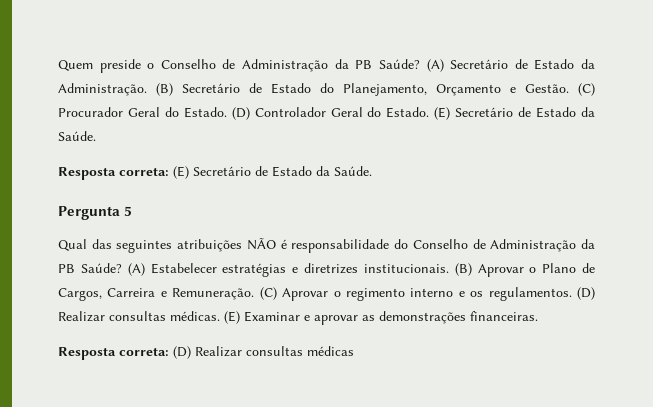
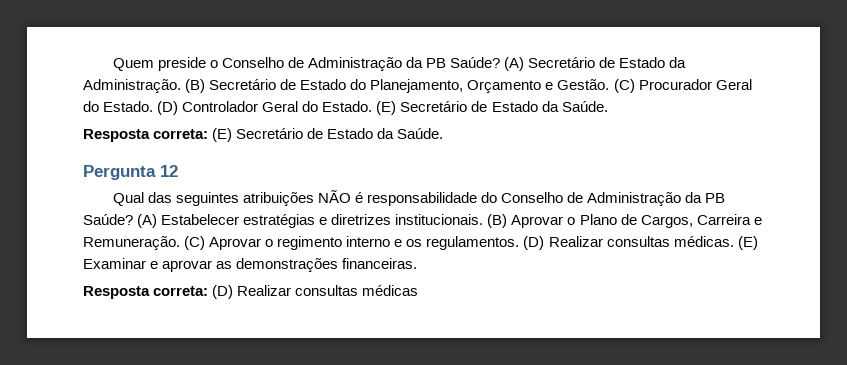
- Pergunta 5
+ Pergunta 12

